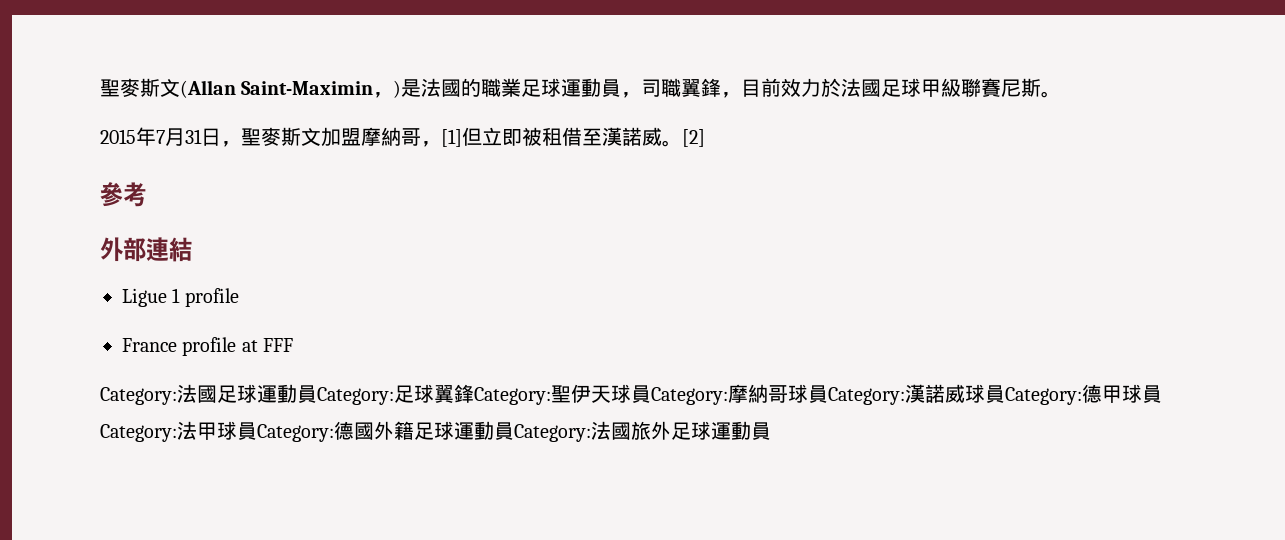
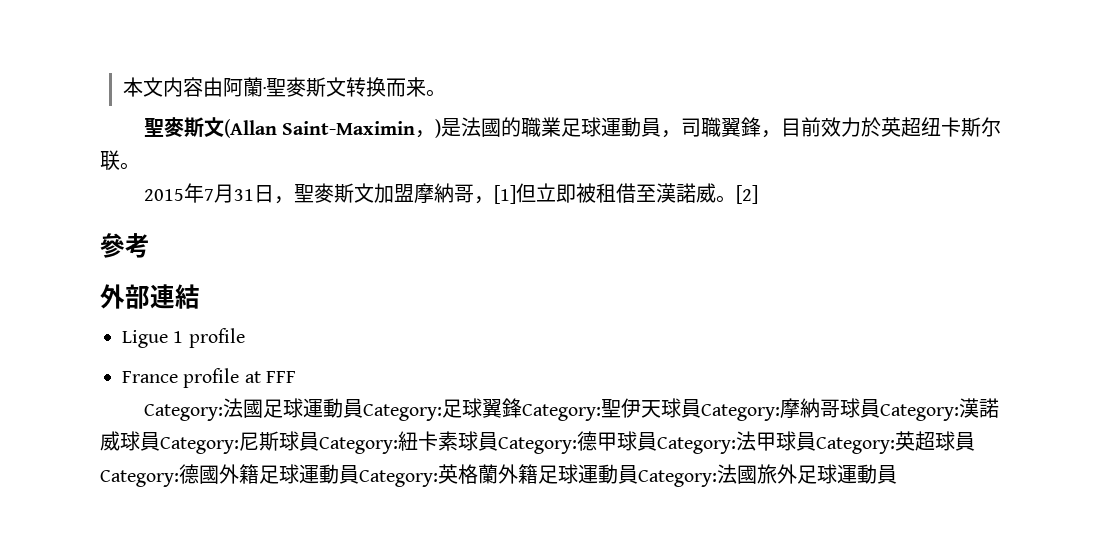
+ 本文内容由阿蘭·聖麥斯文转换而来。
- 聖麥斯文(Allan Saint-Maximin，)是法國的職業足球運動員，司職翼鋒，目前效力於法國足球甲級聯賽尼斯。
+ 聖麥斯文(Allan Saint-Maximin，)是法國的職業足球運動員，司職翼鋒，目前效力於英超纽卡斯尔联。
- Category:法國足球運動員Category:足球翼鋒Category:聖伊天球員Category:摩納哥球員Category:漢諾威球員Category:德甲球員Category:法甲球員Category:德國外籍足球運動員Category:法國旅外足球運動員
+ Category:法國足球運動員Category:足球翼鋒Category:聖伊天球員Category:摩納哥球員Category:漢諾威球員Category:尼斯球員Category:紐卡素球員Category:德甲球員Category:法甲球員Category:英超球員Category:德國外籍足球運動員Category:英格蘭外籍足球運動員Category:法國旅外足球運動員

